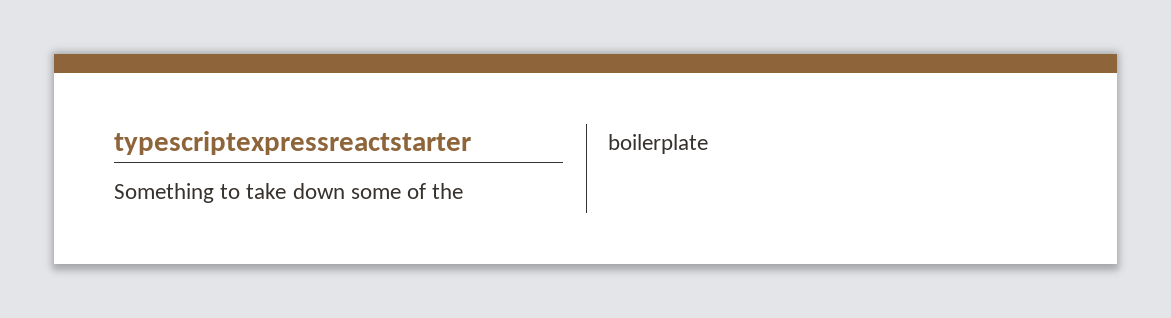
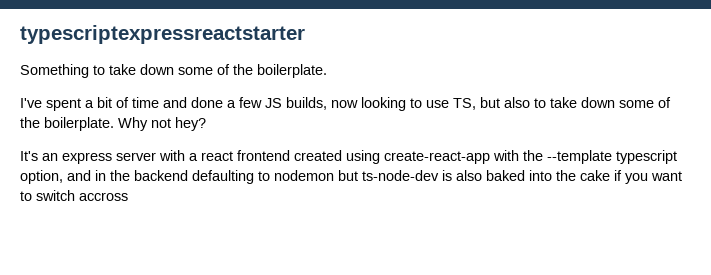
- Something to take down some of the boilerplate
+ Something to take down some of the boilerplate.
+ I've spent a bit of time and done a few JS builds, now looking to use TS, but also to take down some of the boilerplate. Why not hey?
+ It's an express server with a react frontend created using create-react-app with the --template typescript option, and in the backend defaulting to nodemon but ts-node-dev is also baked into the cake if you want to switch accross

